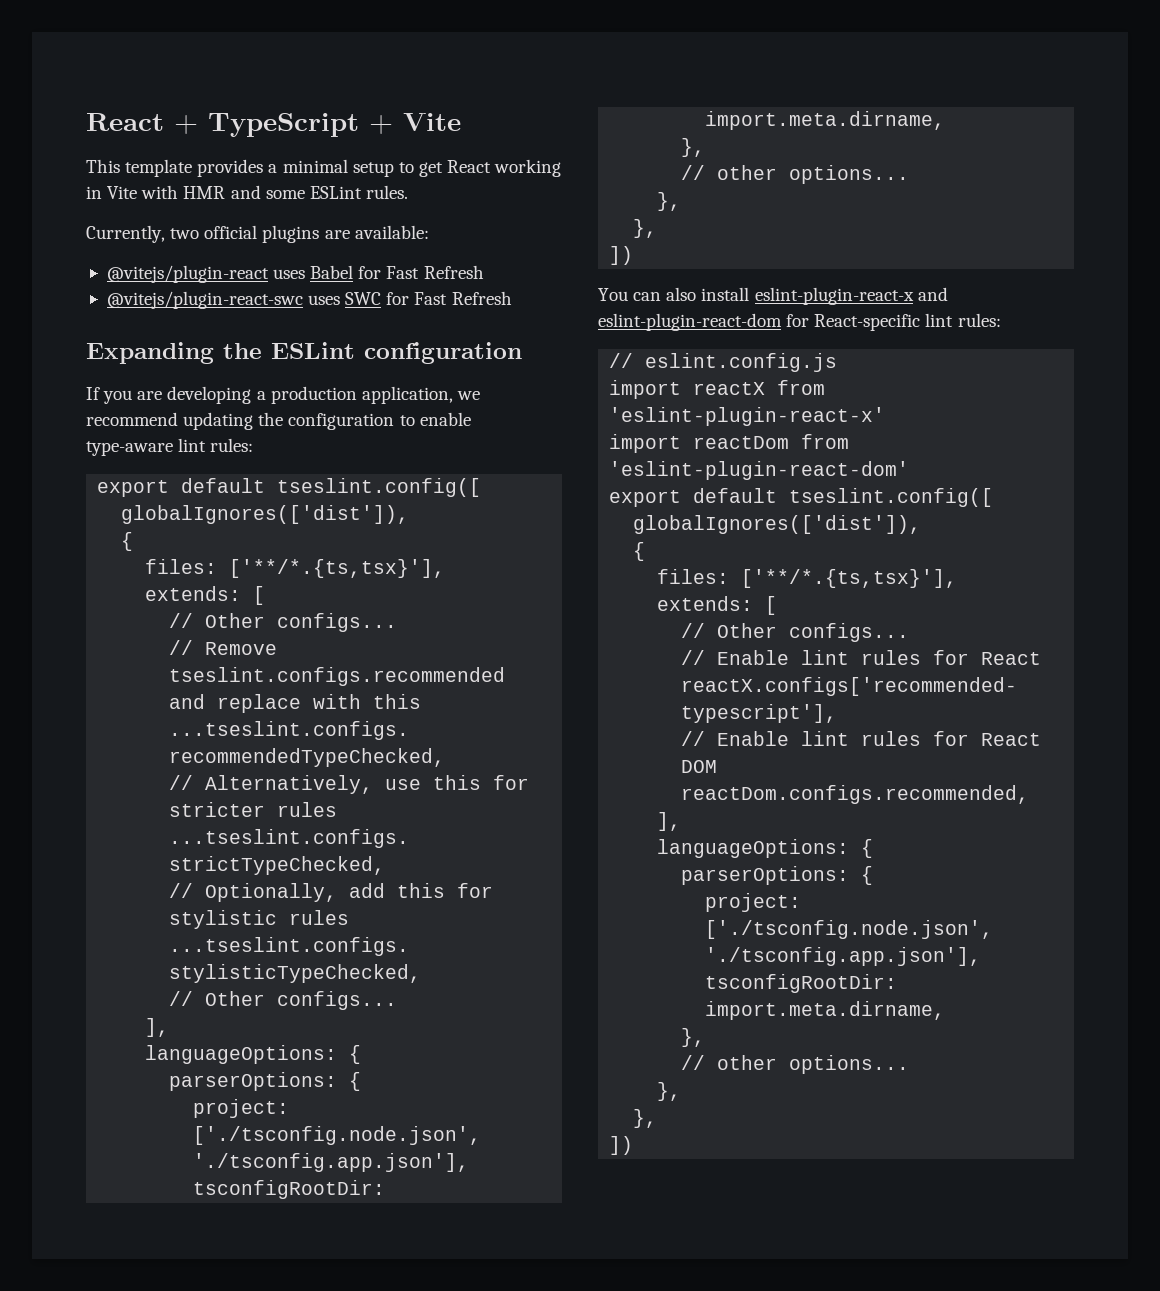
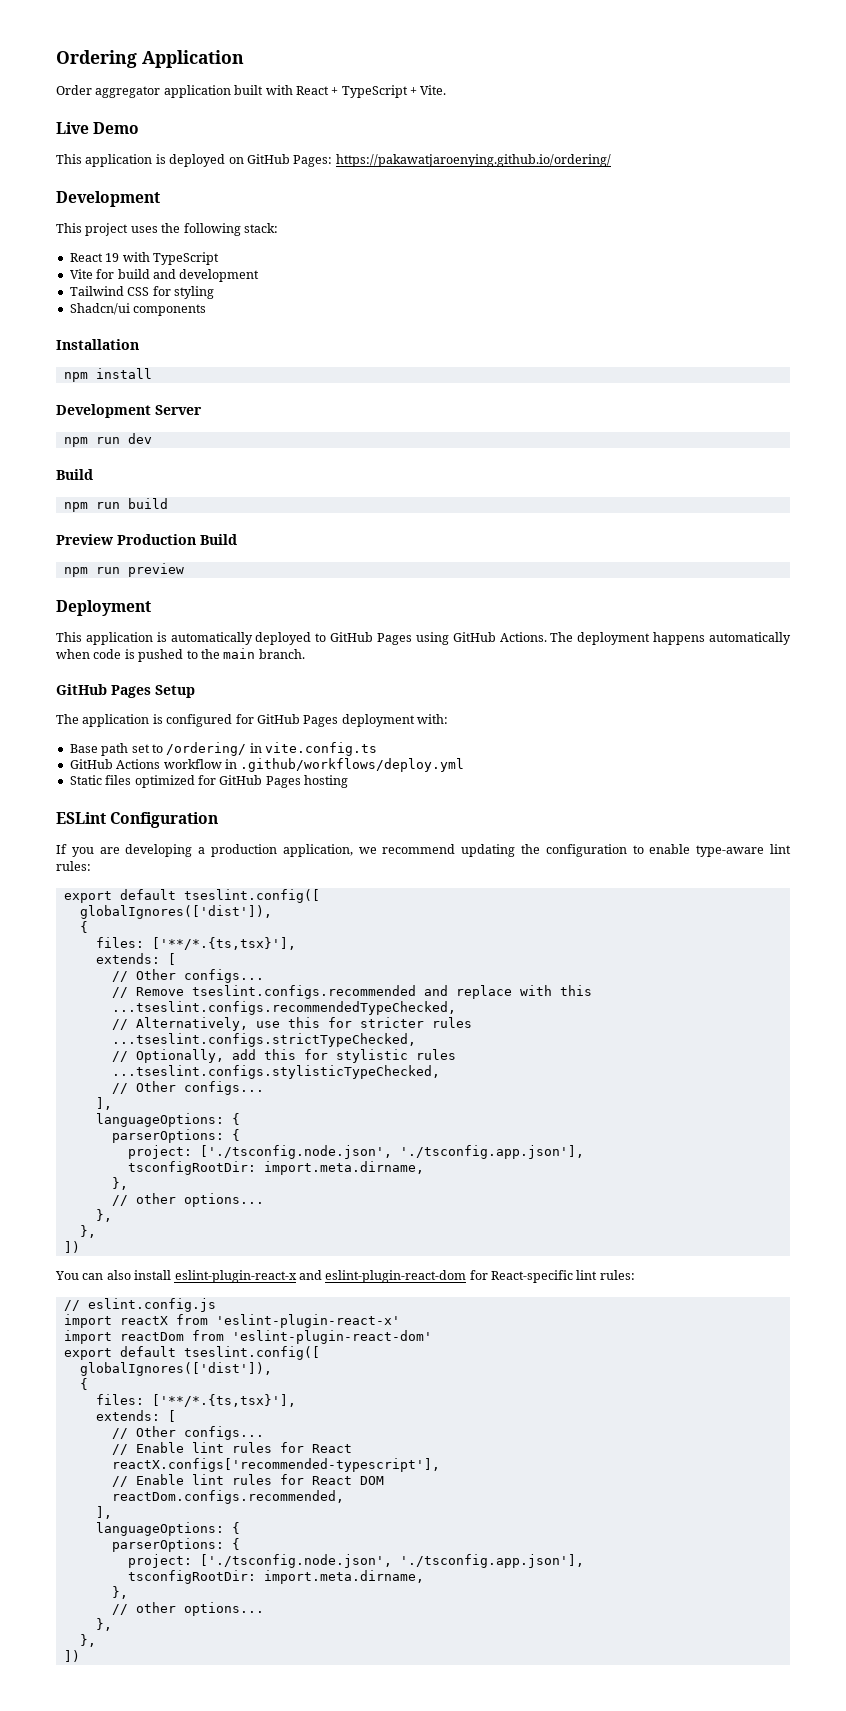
- React + TypeScript + Vite
- This template provides a minimal setup to get React working in Vite with HMR and some ESLint rules.
- Currently, two official plugins are available:
- @vitejs/plugin-react uses Babel for Fast Refresh
- @vitejs/plugin-react-swc uses SWC for Fast Refresh
- Expanding the ESLint configuration
+ Ordering Application
+ Order aggregator application built with React + TypeScript + Vite.
+ Live Demo
+ This application is deployed on GitHub Pages: https://pakawatjaroenying.github.io/ordering/
+ Development
+ This project uses the following stack:
+ React 19 with TypeScript
+ Vite for build and development
+ Tailwind CSS for styling
+ Shadcn/ui components
+ Installation
+ npm install
+ Development Server
+ npm run dev
+ Build
+ npm run build
+ Preview Production Build
+ npm run preview
+ Deployment
+ This application is automatically deployed to GitHub Pages using GitHub Actions. The deployment happens automatically when code is pushed to the main branch.
+ GitHub Pages Setup
+ The application is configured for GitHub Pages deployment with:
+ Base path set to /ordering/ in vite.config.ts
+ GitHub Actions workflow in .github/workflows/deploy.yml
+ Static files optimized for GitHub Pages hosting
+ ESLint Configuration

